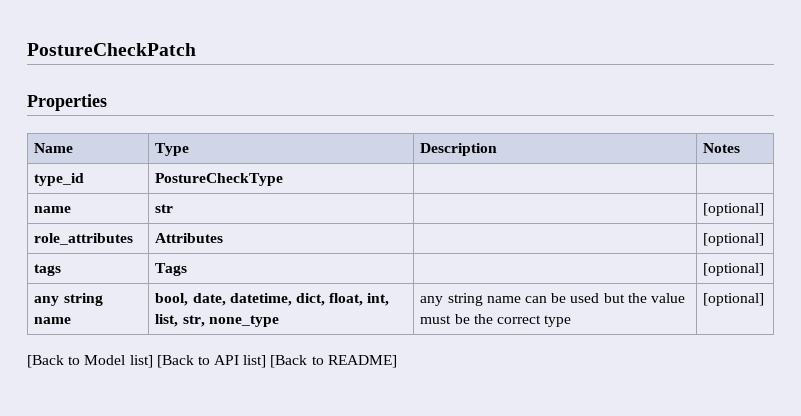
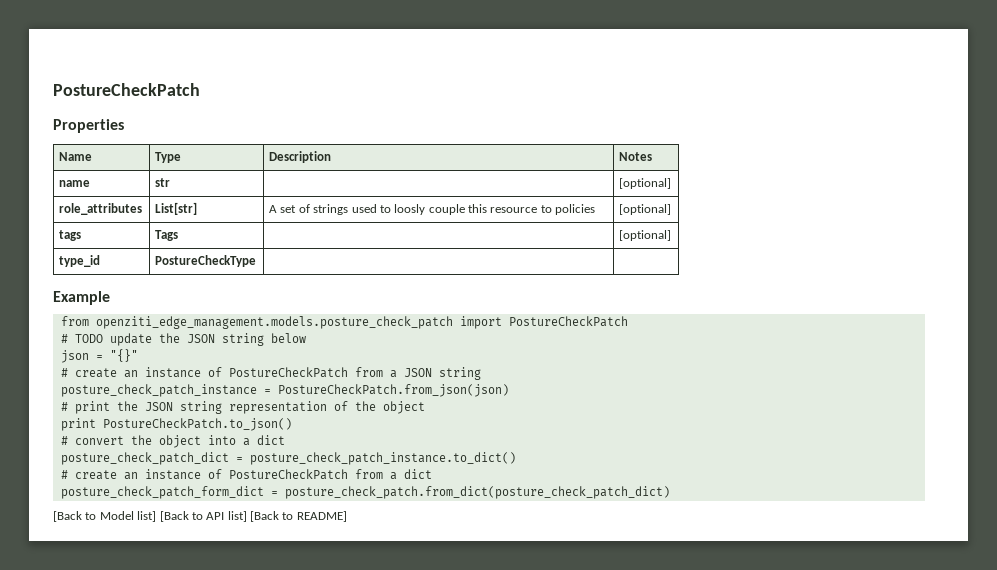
- type_id | PostureCheckType | |
- role_attributes | Attributes | | [optional]
+ role_attributes | List[str] | A set of strings used to loosly couple this resource to policies | [optional]
  tags | Tags | | [optional]
- any string name | bool, date, datetime, dict, float, int, list, str, none_type | any string name can be used but the value must be the correct type | [optional]
+ type_id | PostureCheckType | |
+ Example
+ from openziti_edge_management.models.posture_check_patch import PostureCheckPatch
+ # TODO update the JSON string below
+ json = "{}"
+ # create an instance of PostureCheckPatch from a JSON string
+ posture_check_patch_instance = PostureCheckPatch.from_json(json)
+ # print the JSON string representation of the object
+ print PostureCheckPatch.to_json()
+ # convert the object into a dict
+ posture_check_patch_dict = posture_check_patch_instance.to_dict()
+ # create an instance of PostureCheckPatch from a dict
+ posture_check_patch_form_dict = posture_check_patch.from_dict(posture_check_patch_dict)

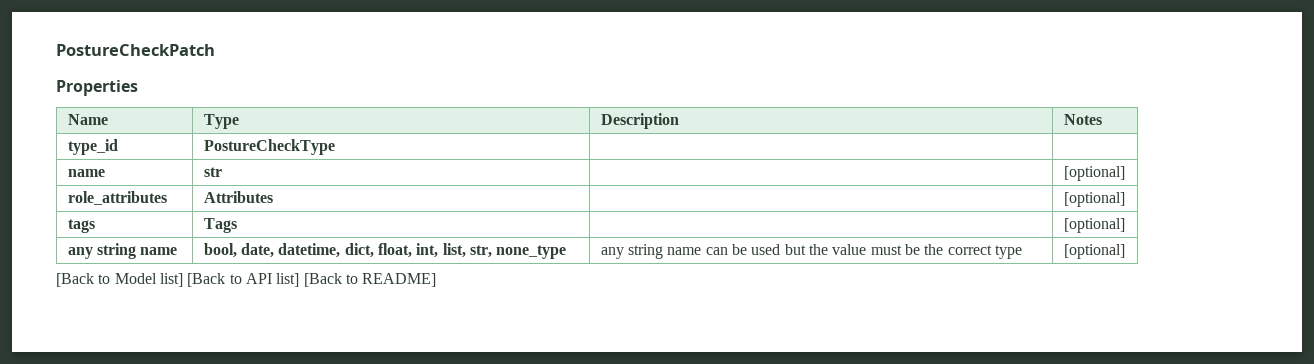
+ type_id | PostureCheckType | |
- role_attributes | List[str] | A set of strings used to loosly couple this resource to policies | [optional]
+ role_attributes | Attributes | | [optional]
  tags | Tags | | [optional]
- type_id | PostureCheckType | |
- Example
- from openziti_edge_management.models.posture_check_patch import PostureCheckPatch
- # TODO update the JSON string below
- json = "{}"
- # create an instance of PostureCheckPatch from a JSON string
- posture_check_patch_instance = PostureCheckPatch.from_json(json)
- # print the JSON string representation of the object
- print PostureCheckPatch.to_json()
- # convert the object into a dict
- posture_check_patch_dict = posture_check_patch_instance.to_dict()
- # create an instance of PostureCheckPatch from a dict
- posture_check_patch_form_dict = posture_check_patch.from_dict(posture_check_patch_dict)
+ any string name | bool, date, datetime, dict, float, int, list, str, none_type | any string name can be used but the value must be the correct type | [optional]

